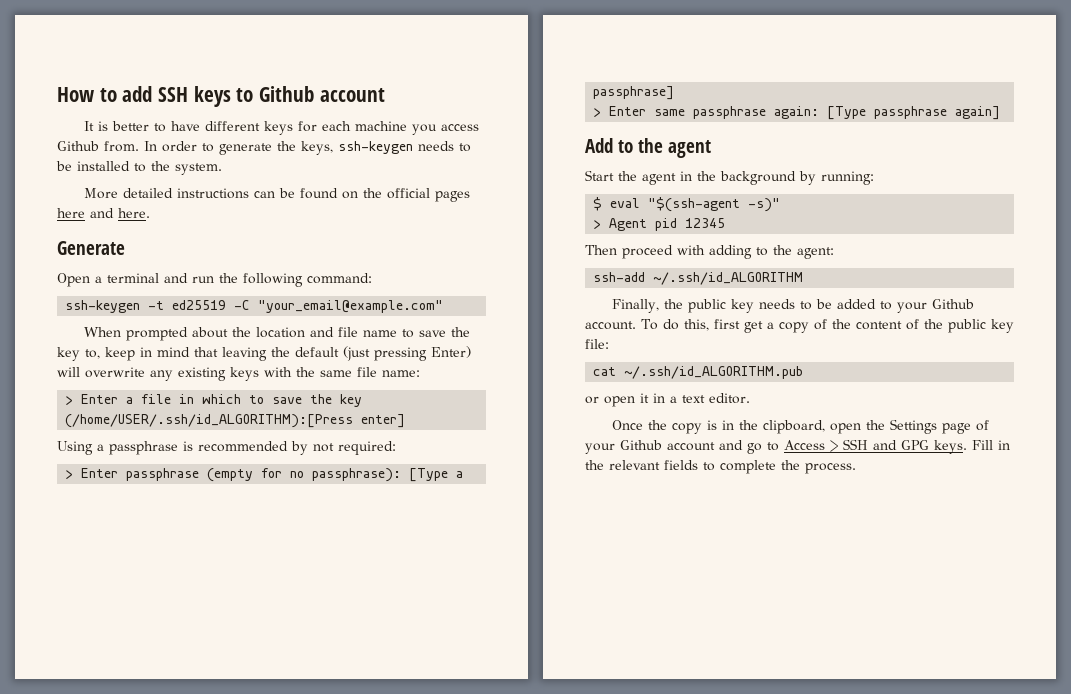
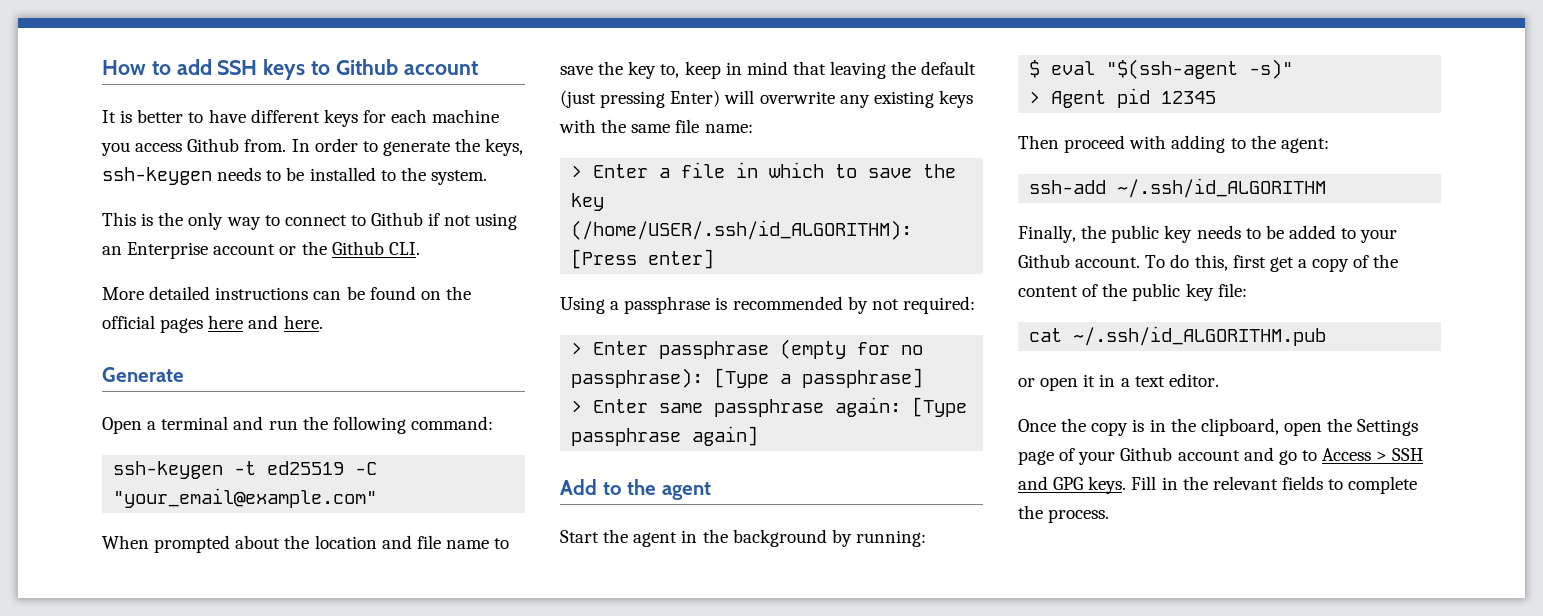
+ This is the only way to connect to Github if not using an Enterprise account or the Github CLI.

